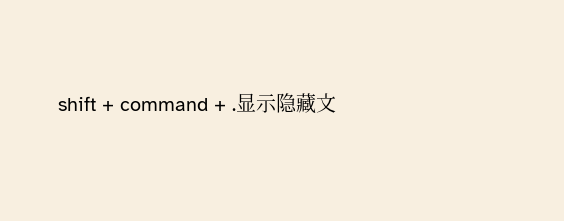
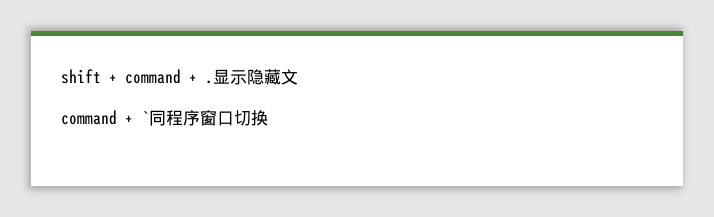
+ command + `同程序窗口切换

